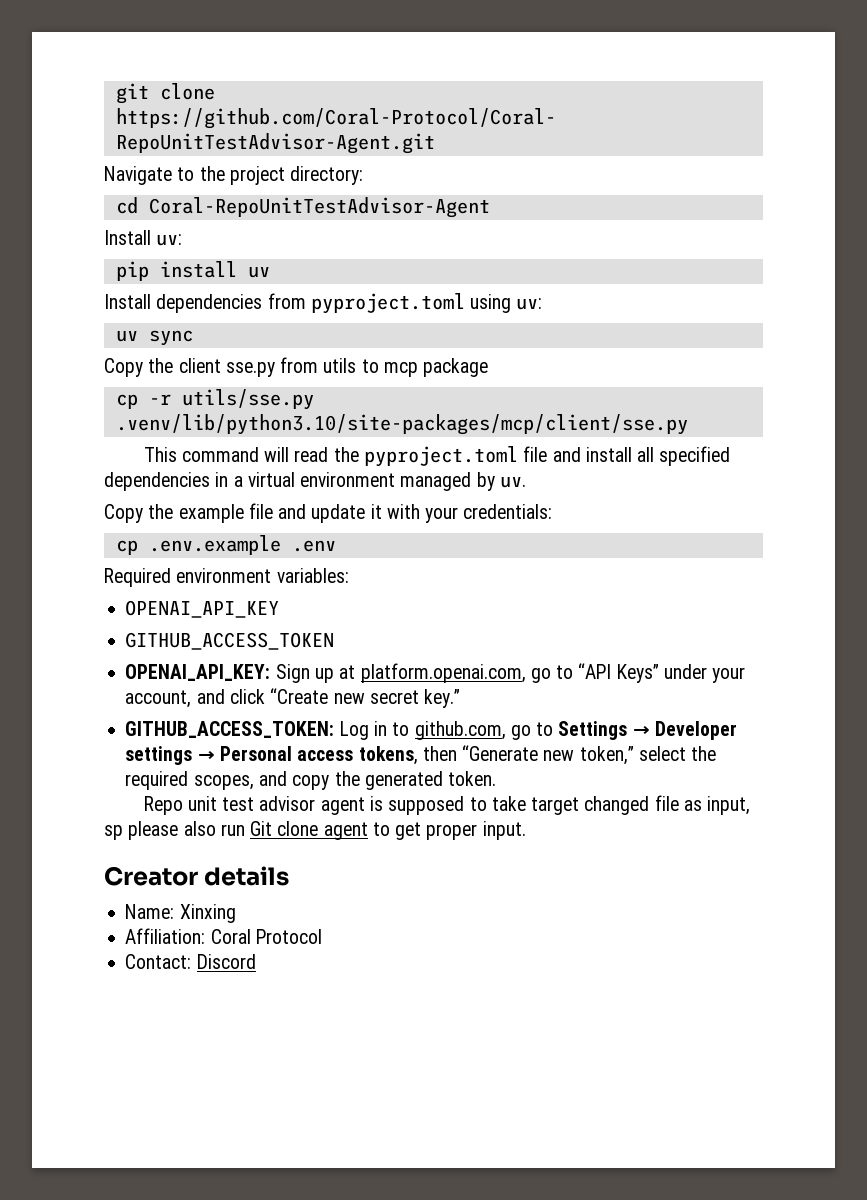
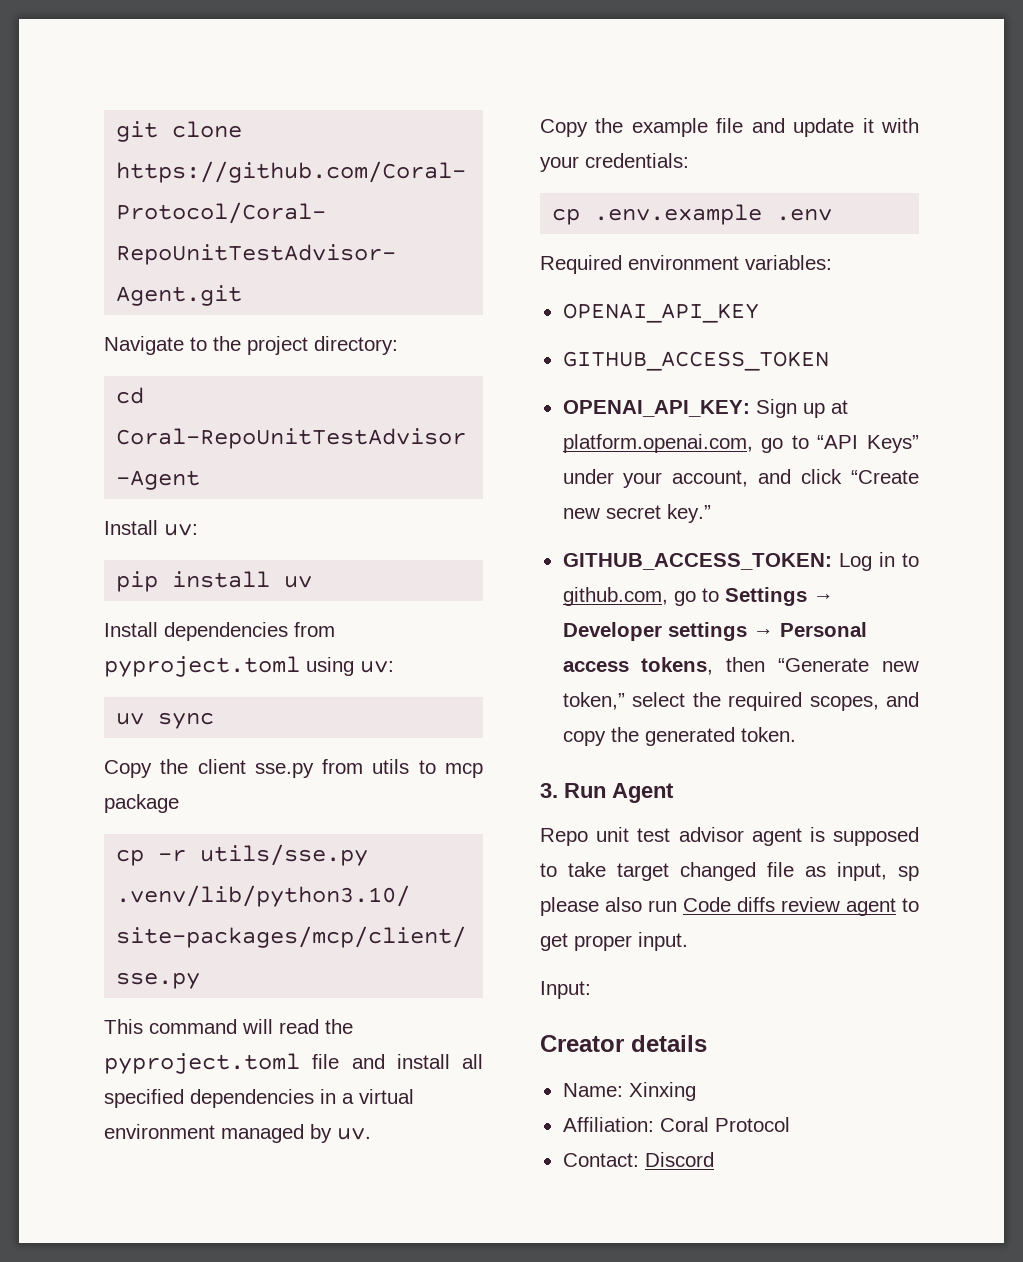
+ 3. Run Agent
- Repo unit test advisor agent is supposed to take target changed file as input, sp please also run Git clone agent to get proper input.
+ Repo unit test advisor agent is supposed to take target changed file as input, sp please also run Code diffs review agent to get proper input.
+ Input:

